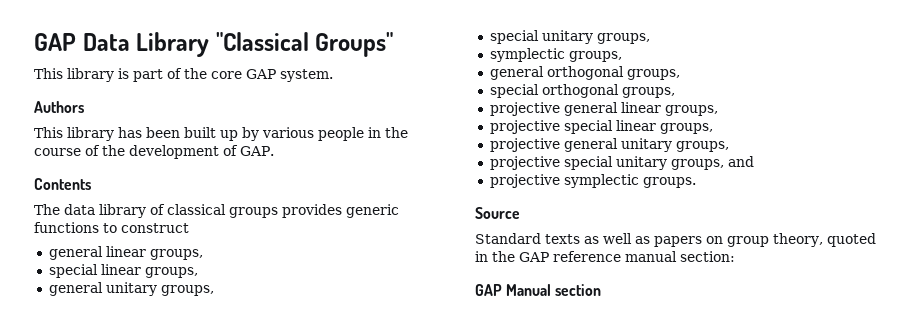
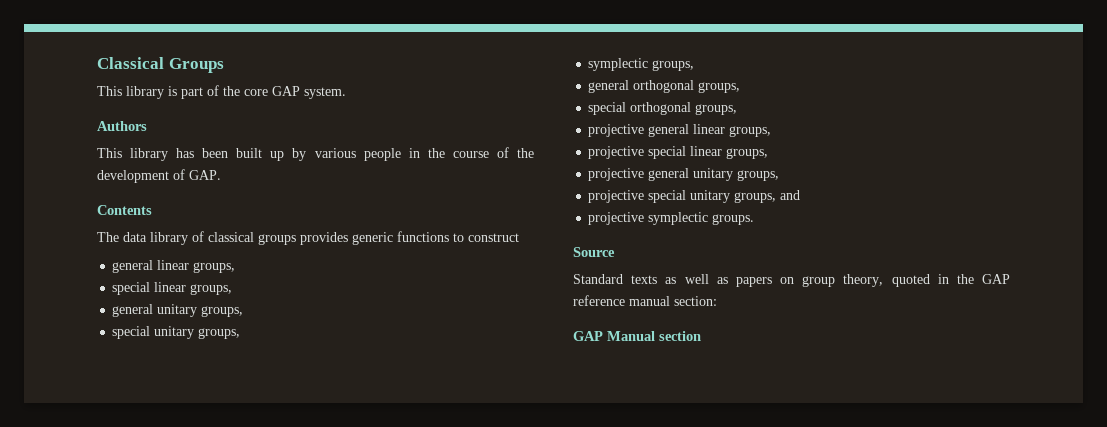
- GAP Data Library "Classical Groups"
+ Classical Groups

